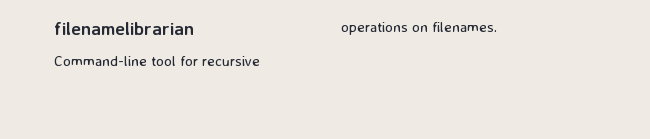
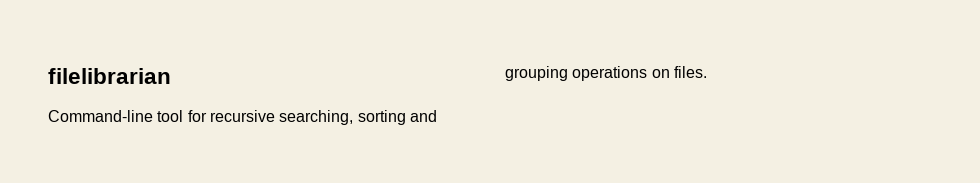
- filenamelibrarian
+ filelibrarian
- Command-line tool for recursive operations on filenames.
+ Command-line tool for recursive searching, sorting and grouping operations on files.

